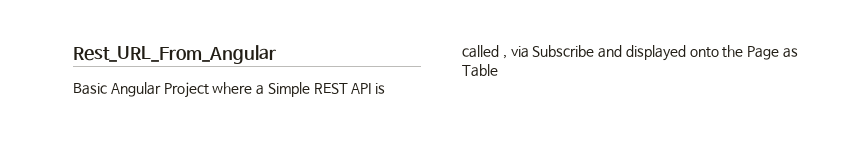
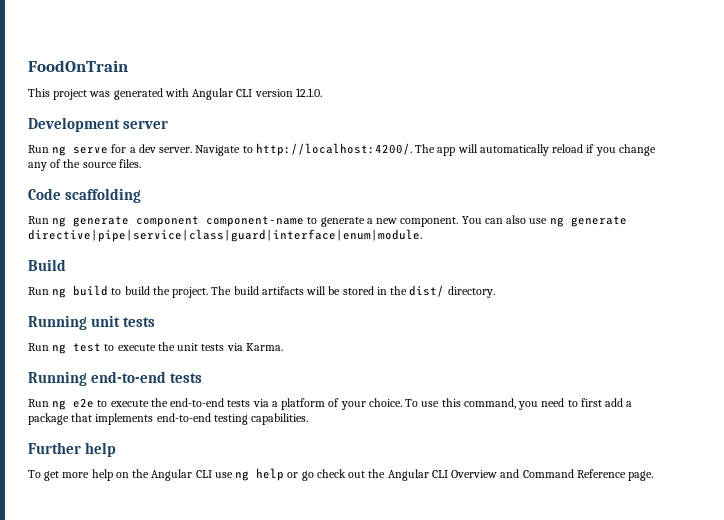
- Rest_URL_From_Angular
- Basic Angular Project where a Simple REST API is called , via Subscribe and displayed onto the Page as Table
+ FoodOnTrain
+ This project was generated with Angular CLI version 12.1.0.
+ Development server
+ Run ng serve for a dev server. Navigate to http://localhost:4200/. The app will automatically reload if you change any of the source files.
+ Code scaffolding
+ Run ng generate component component-name to generate a new component. You can also use ng generate directive|pipe|service|class|guard|interface|enum|module.
+ Build
+ Run ng build to build the project. The build artifacts will be stored in the dist/ directory.
+ Running unit tests
+ Run ng test to execute the unit tests via Karma.
+ Running end-to-end tests
+ Run ng e2e to execute the end-to-end tests via a platform of your choice. To use this command, you need to first add a package that implements end-to-end testing capabilities.
+ Further help
+ To get more help on the Angular CLI use ng help or go check out the Angular CLI Overview and Command Reference page.

